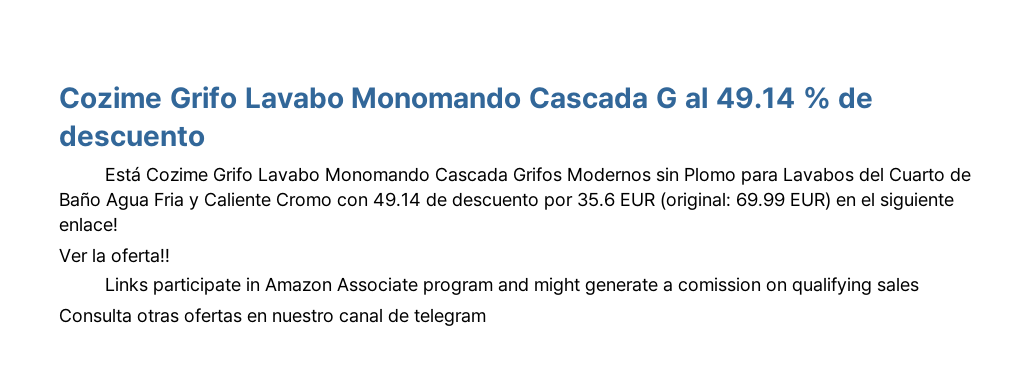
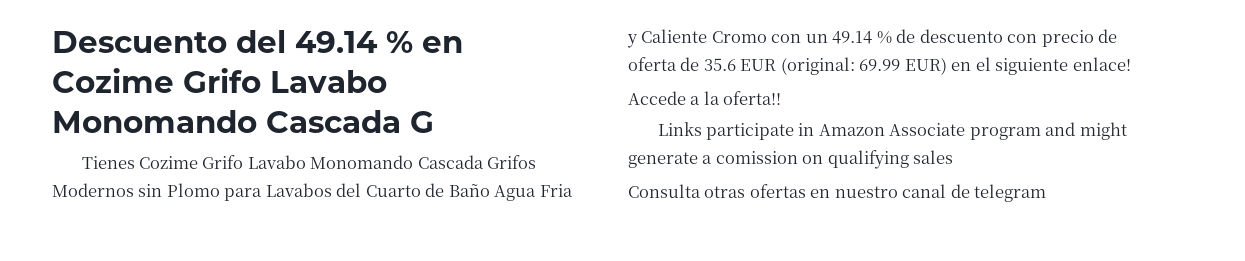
- Cozime Grifo Lavabo Monomando Cascada G al 49.14 % de descuento
- Está Cozime Grifo Lavabo Monomando Cascada Grifos Modernos sin Plomo para Lavabos del Cuarto de Baño Agua Fria y Caliente Cromo con 49.14 de descuento por 35.6 EUR (original: 69.99 EUR) en el siguiente enlace!
+ Descuento del 49.14 % en Cozime Grifo Lavabo Monomando Cascada G
+ Tienes Cozime Grifo Lavabo Monomando Cascada Grifos Modernos sin Plomo para Lavabos del Cuarto de Baño Agua Fria y Caliente Cromo con un 49.14 % de descuento con precio de oferta de 35.6 EUR (original: 69.99 EUR) en el siguiente enlace!
- Ver la oferta!!
+ Accede a la oferta!!

